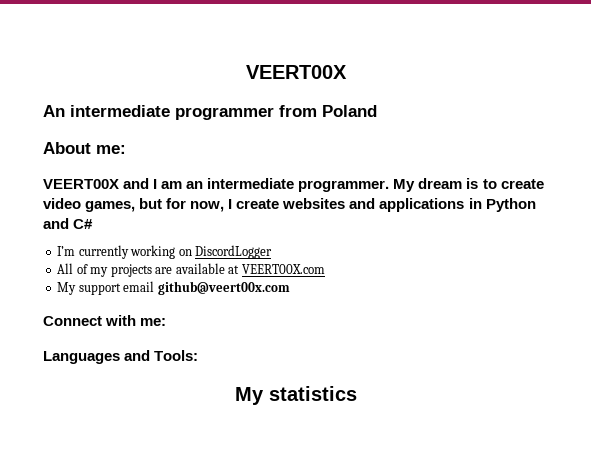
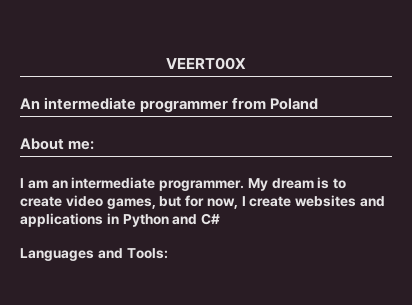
- VEERT00X and I am an intermediate programmer.
+ I am an intermediate programmer.
- I’m currently working on DiscordLogger
- All of my projects are available at VEERT00X.com
- My support email github@veert00x.com
- Connect with me:
- My statistics

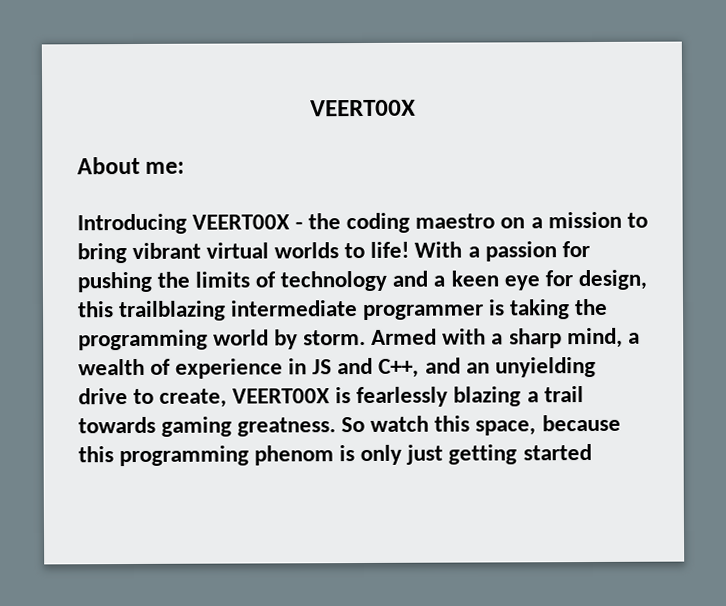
- An intermediate programmer from Poland
  About me:
- I am an intermediate programmer. My dream is to create video games, but for now, I create websites and applications in Python and C#
- Languages and Tools:
+ Introducing VEERT00X - the coding maestro on a mission to bring vibrant virtual worlds to life! With a passion for pushing the limits of technology and a keen eye for design, this trailblazing intermediate programmer is taking the programming world by storm. Armed with a sharp mind, a wealth of experience in JS and C++, and an unyielding drive to create, VEERT00X is fearlessly blazing a trail towards gaming greatness. So watch this space, because this programming phenom is only just getting started

